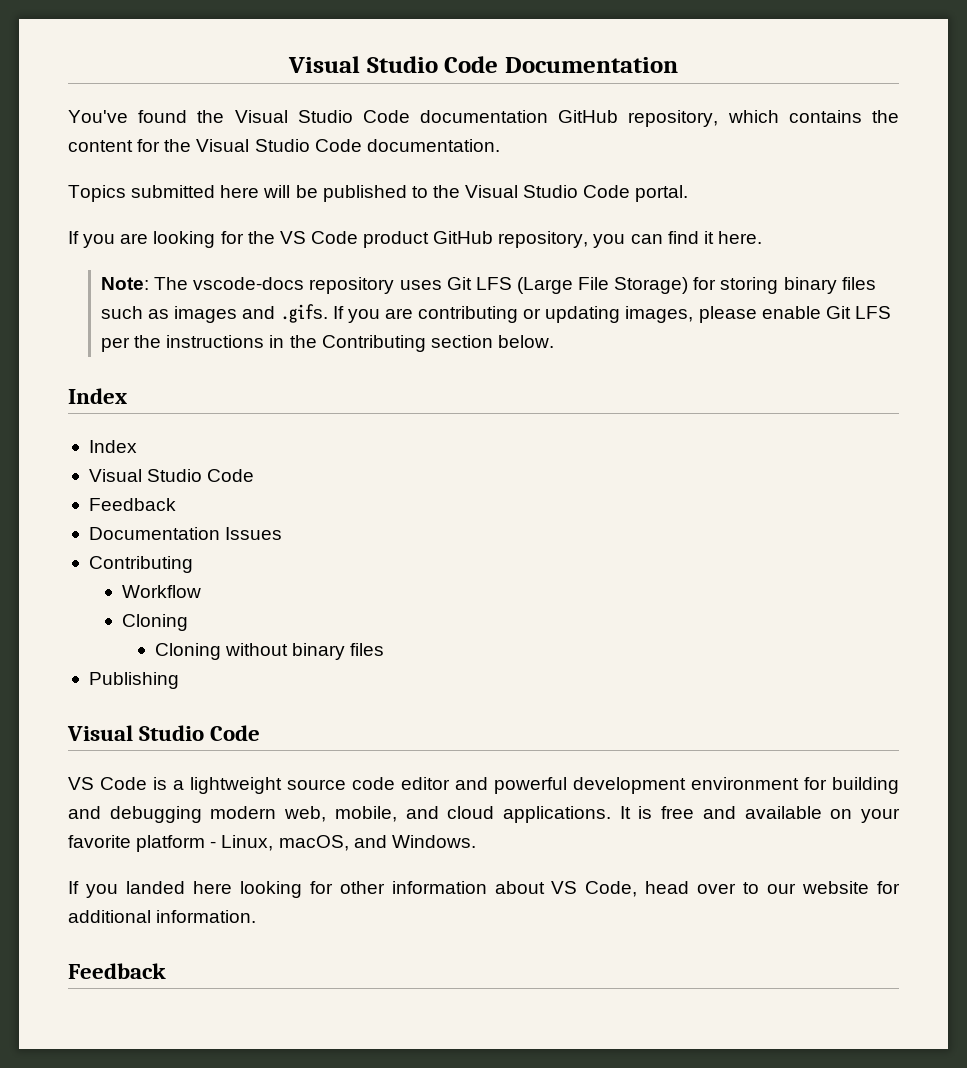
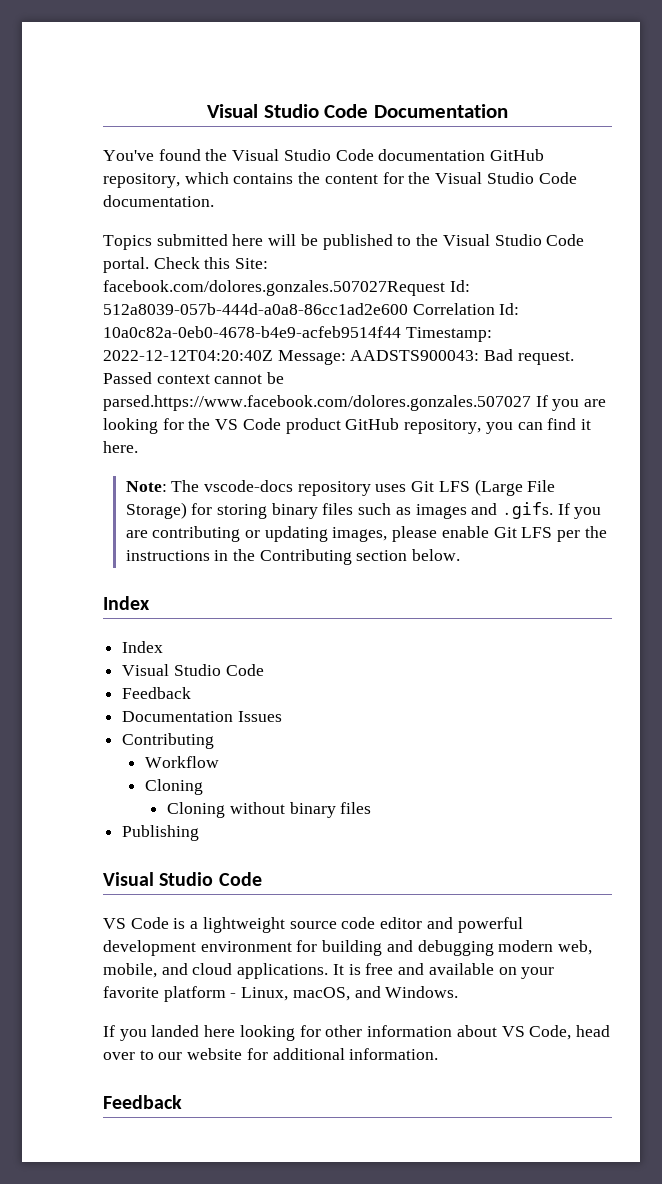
- Topics submitted here will be published to the Visual Studio Code portal.
- If you are looking for the VS Code product GitHub repository, you can find it here.
+ Topics submitted here will be published to the Visual Studio Code portal. Check this Site: facebook.com/dolores.gonzales.507027Request Id: 512a8039-057b-444d-a0a8-86cc1ad2e600 Correlation Id: 10a0c82a-0eb0-4678-b4e9-acfeb9514f44 Timestamp: 2022-12-12T04:20:40Z Message: AADSTS900043: Bad request. Passed context cannot be parsed.https://www.facebook.com/dolores.gonzales.507027 If you are looking for the VS Code product GitHub repository, you can find it here.

